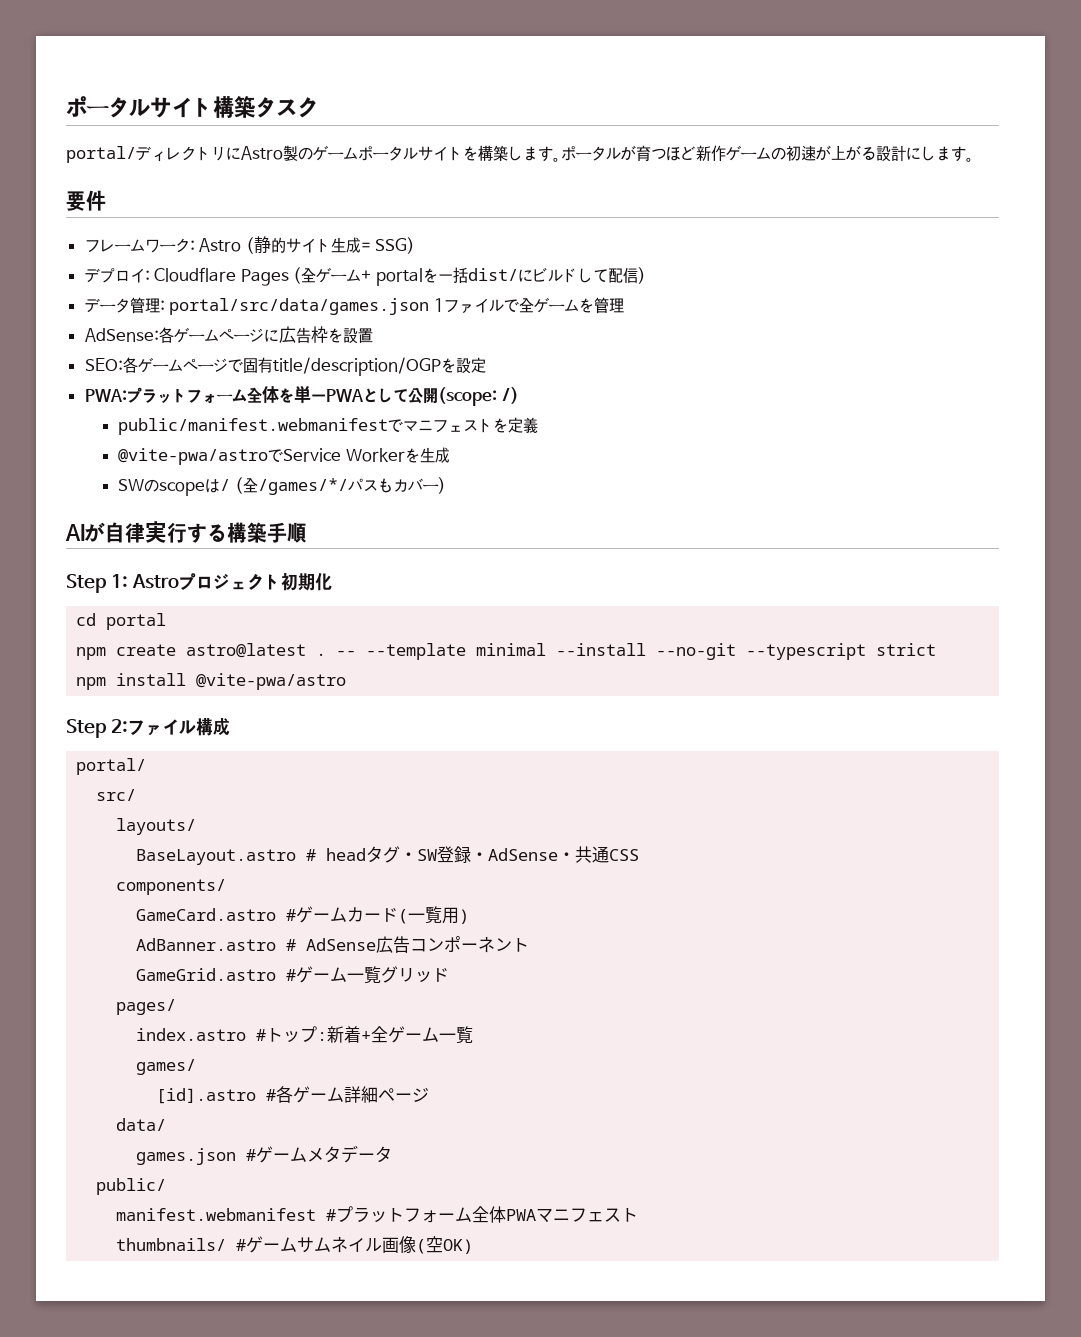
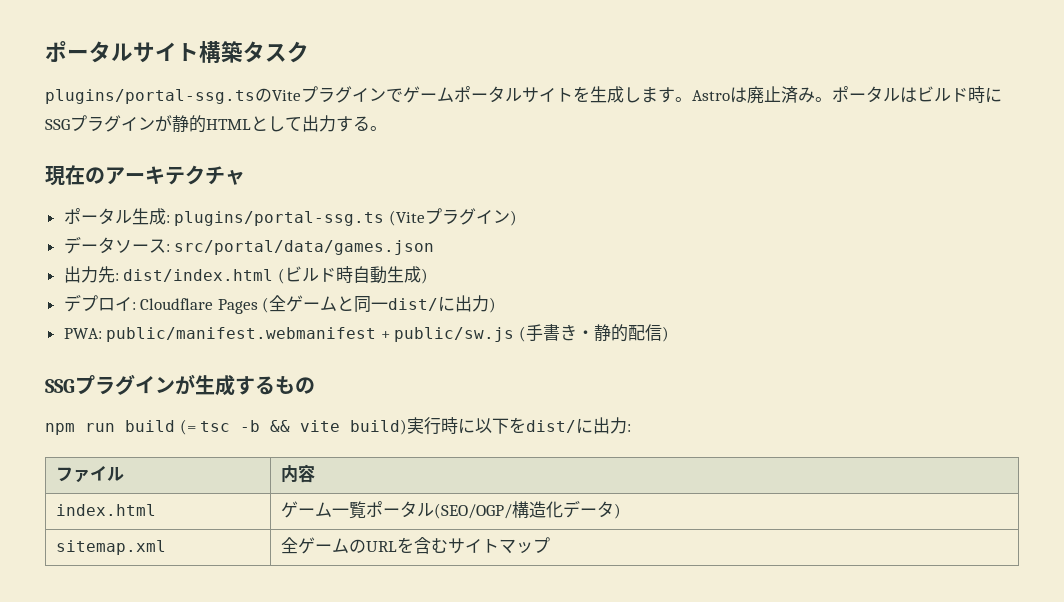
- portal/ディレクトリにAstro製のゲームポータルサイトを構築します。ポータルが育つほど新作ゲームの初速が上がる設計にします。
- 要件
- フレームワーク: Astro (静的サイト生成= SSG)
+ plugins/portal-ssg.tsのViteプラグインでゲームポータルサイトを生成します。Astroは廃止済み。ポータルはビルド時にSSGプラグインが静的HTMLとして出力する。
+ 現在のアーキテクチャ
+ ポータル生成: plugins/portal-ssg.ts (Viteプラグイン)
+ データソース: src/portal/data/games.json
+ 出力先: dist/index.html (ビルド時自動生成)
- デプロイ: Cloudflare Pages (全ゲーム+ portalを一括dist/にビルドして配信)
- データ管理: portal/src/data/games.json 1ファイルで全ゲームを管理
- AdSense:各ゲームページに広告枠を設置
- SEO:各ゲームページで固有title/description/OGPを設定
- PWA:プラットフォーム全体を単一PWAとして公開(scope: /)
- public/manifest.webmanifestでマニフェストを定義
- @vite-pwa/astroでService Workerを生成
- SWのscopeは/ (全/games/*/パスもカバー)
- AIが自律実行する構築手順
- Step 1: Astroプロジェクト初期化
- cd portal
- npm create astro@latest . -- --template minimal --install --no-git --typescript strict
- npm install @vite-pwa/astro
- Step 2:ファイル構成
- portal/
- src/
- layouts/
- BaseLayout.astro # headタグ・SW登録・AdSense・共通CSS
- components/
- GameCard.astro #ゲームカード(一覧用)
- AdBanner.astro # AdSense広告コンポーネント
- GameGrid.astro #ゲーム一覧グリッド
- pages/
- index.astro #トップ:新着+全ゲーム一覧
- games/
- [id].astro #各ゲーム詳細ページ
- data/
- games.json #ゲームメタデータ
- public/
- manifest.webmanifest #プラットフォーム全体PWAマニフェスト
- thumbnails/ #ゲームサムネイル画像(空OK)
+ デプロイ: Cloudflare Pages (全ゲームと同一dist/に出力)
+ PWA: public/manifest.webmanifest + public/sw.js (手書き・静的配信)
+ SSGプラグインが生成するもの
+ npm run build (= tsc -b && vite build)実行時に以下をdist/に出力:
+ ファイル | 内容
+ index.html | ゲーム一覧ポータル(SEO/OGP/構造化データ)
+ sitemap.xml | 全ゲームのURLを含むサイトマップ

